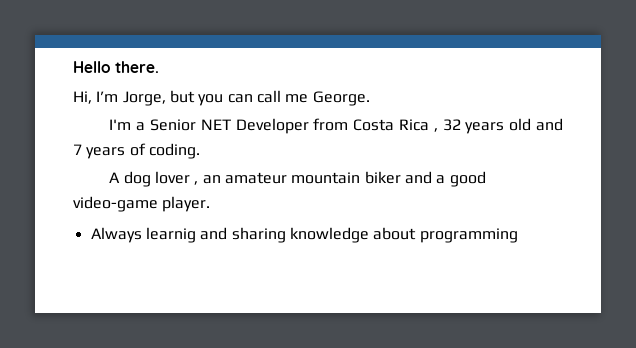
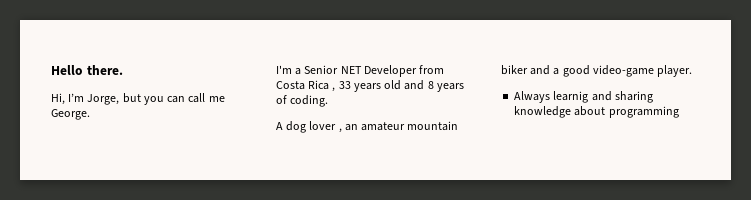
- I'm a Senior NET Developer from Costa Rica , 32 years old and 7 years of coding.
+ I'm a Senior NET Developer from Costa Rica , 33 years old and 8 years of coding.

